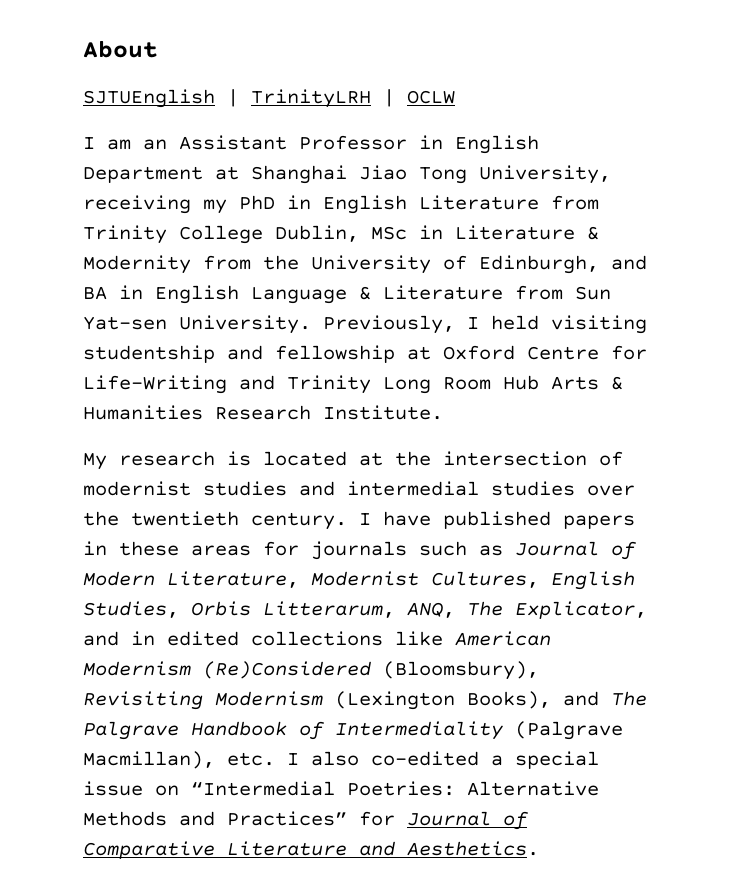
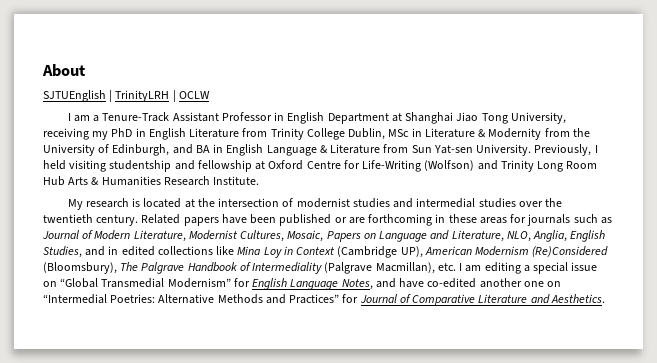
- I am an Assistant Professor in English Department at Shanghai Jiao Tong University, receiving my PhD in English Literature from Trinity College Dublin, MSc in Literature & Modernity from the University of Edinburgh, and BA in English Language & Literature from Sun Yat-sen University.
+ I am a Tenure-Track Assistant Professor in English Department at Shanghai Jiao Tong University, receiving my PhD in English Literature from Trinity College Dublin, MSc in Literature & Modernity from the University of Edinburgh, and BA in English Language & Literature from Sun Yat-sen University.
- Previously, I held visiting studentship and fellowship at Oxford Centre for Life-Writing and Trinity Long Room Hub Arts & Humanities Research Institute.
+ Previously, I held visiting studentship and fellowship at Oxford Centre for Life-Writing (Wolfson) and Trinity Long Room Hub Arts & Humanities Research Institute.
- I have published papers in these areas for journals such as Journal of Modern Literature, Modernist Cultures, English Studies, Orbis Litterarum, ANQ, The Explicator, and in edited collections like American Modernism (Re)Considered (Bloomsbury), Revisiting Modernism (Lexington Books), and The Palgrave Handbook of Intermediality (Palgrave Macmillan), etc. I also co-edited a special issue on “Intermedial Poetries: Alternative Methods and Practices” for Journal of Comparative Literature and Aesthetics.
+ Related papers have been published or are forthcoming in these areas for journals such as Journal of Modern Literature, Modernist Cultures, Mosaic, Papers on Language and Literature, NLO, Anglia, English Studies, and in edited collections like Mina Loy in Context (Cambridge UP), American Modernism (Re)Considered (Bloomsbury), The Palgrave Handbook of Intermediality (Palgrave Macmillan), etc. I am editing a special issue on “Global Transmedial Modernism” for English Language Notes, and have co-edited another one on “Intermedial Poetries: Alternative Methods and Practices” for Journal of Comparative Literature and Aesthetics.

